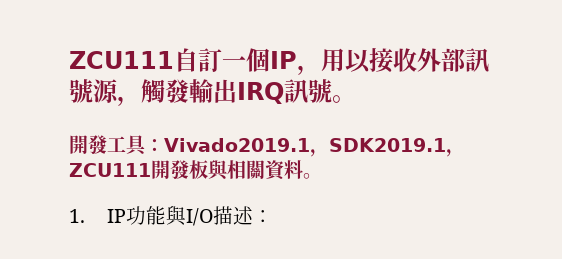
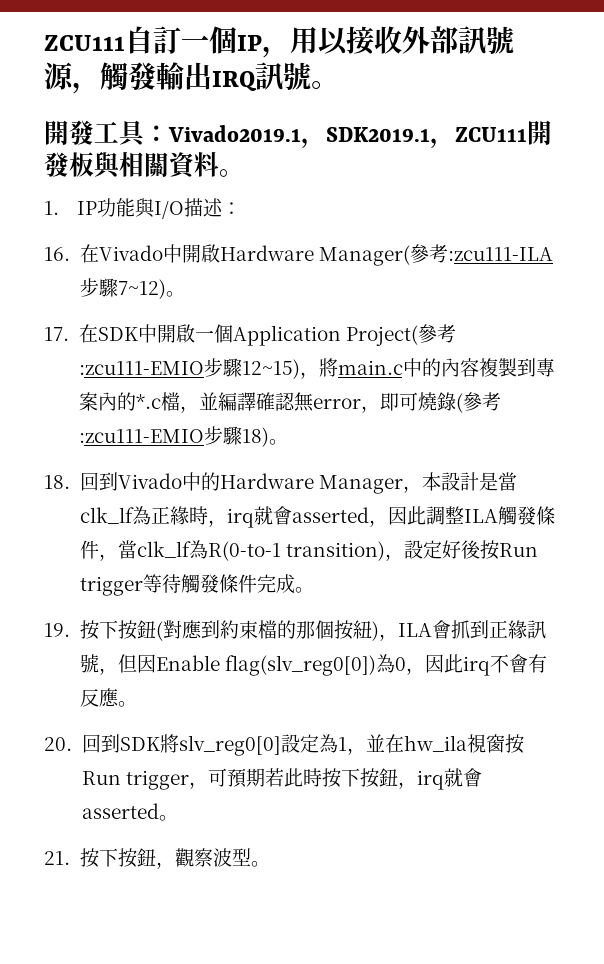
+ 16.在Vivado中開啟Hardware Manager(參考:zcu111-ILA步驟7~12)。
+ 17.在SDK中開啟一個Application Project(參考:zcu111-EMIO步驟12~15)，將main.c中的內容複製到專案內的*.c檔，並編譯確認無error，即可燒錄(參考:zcu111-EMIO步驟18)。
+ 18.回到Vivado中的Hardware Manager，本設計是當clk_lf為正緣時，irq就會asserted，因此調整ILA觸發條件，當clk_lf為R(0-to-1 transition)，設定好後按Run trigger等待觸發條件完成。
+ 19.按下按鈕(對應到約束檔的那個按紐)，ILA會抓到正緣訊號，但因Enable flag(slv_reg0[0])為0，因此irq不會有反應。
+ 20.回到SDK將slv_reg0[0]設定為1，並在hw_ila視窗按Run trigger，可預期若此時按下按鈕，irq就會asserted。
+ 21.按下按鈕，觀察波型。

